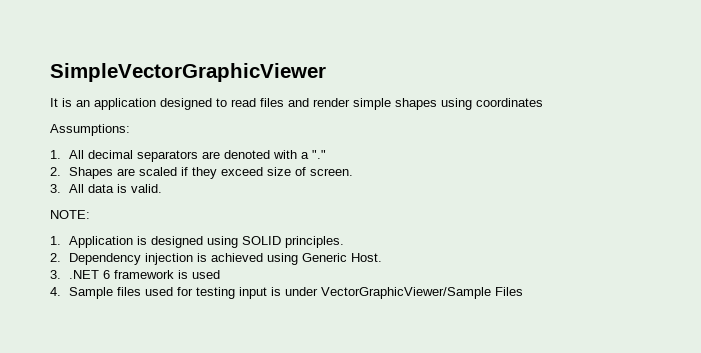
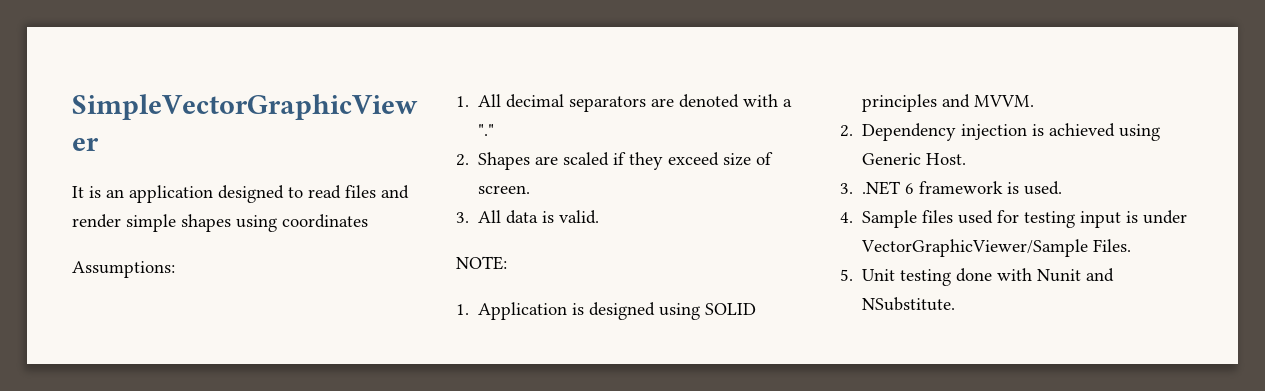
- 1. Application is designed using SOLID principles.
+ 1. Application is designed using SOLID principles and MVVM.
- 3. .NET 6 framework is used
+ 3. .NET 6 framework is used.
- 4. Sample files used for testing input is under VectorGraphicViewer/Sample Files
+ 4. Sample files used for testing input is under VectorGraphicViewer/Sample Files.
+ 5. Unit testing done with Nunit and NSubstitute.

